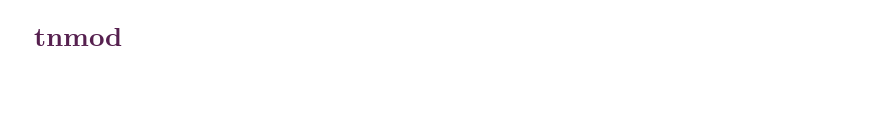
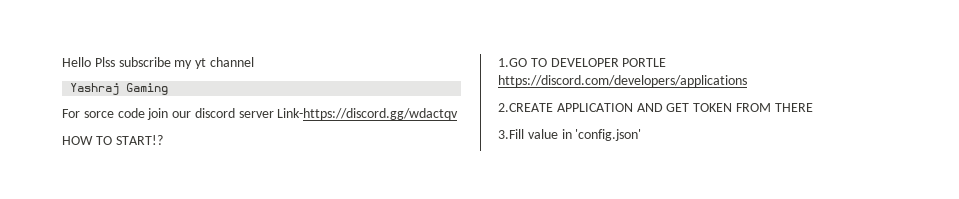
- tnmod
+ Hello Plss subscribe my yt channel
+ Yashraj Gaming
+ For sorce code join our discord server Link-https://discord.gg/wdactqv
+ HOW TO START!?
+ 1.GO TO DEVELOPER PORTLE https://discord.com/developers/applications
+ 2.CREATE APPLICATION AND GET TOKEN FROM THERE
+ 3.Fill value in 'config.json'

